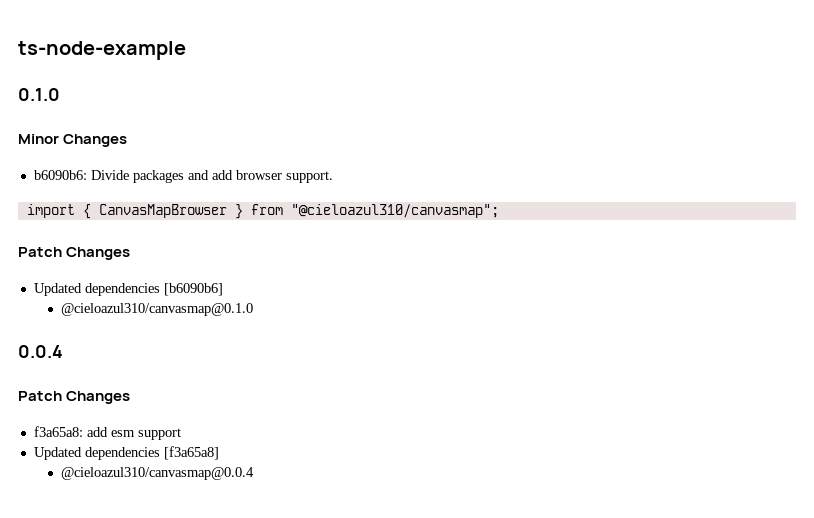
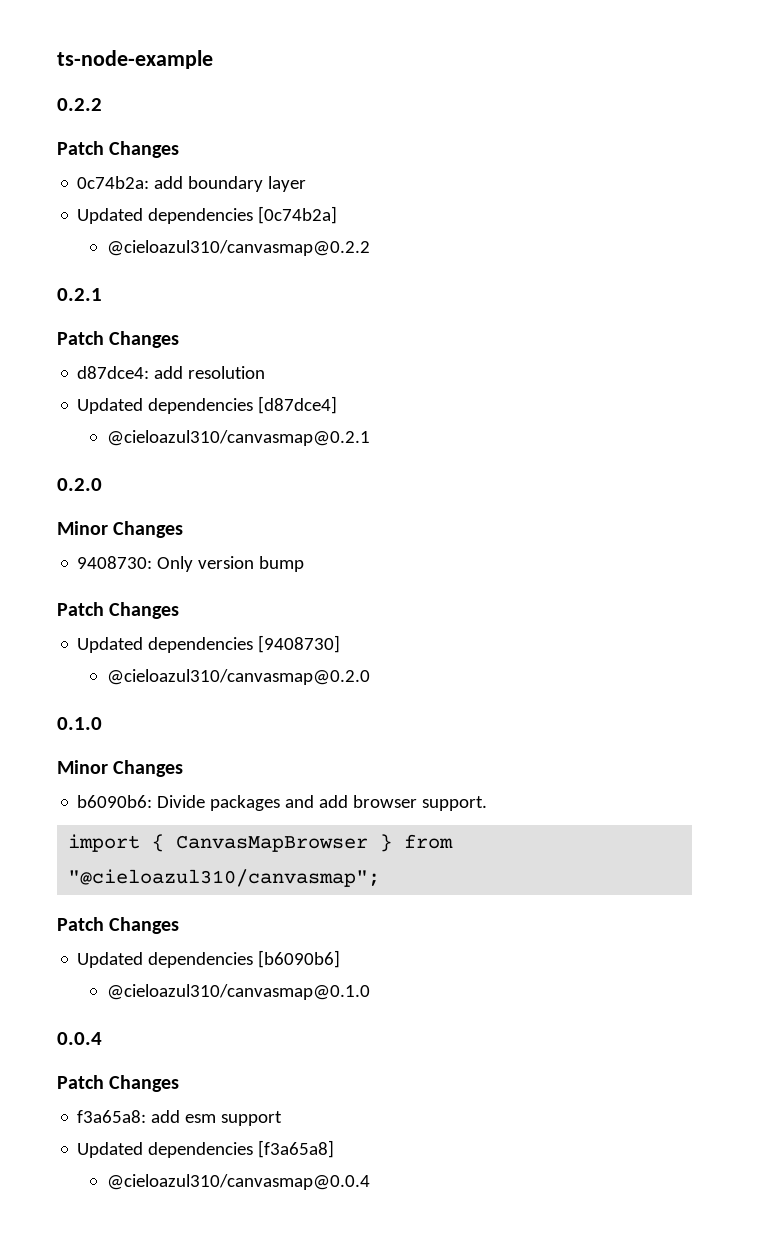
+ 0.2.2
+ Patch Changes
+ 0c74b2a: add boundary layer
+ Updated dependencies [0c74b2a]
+ @cieloazul310/canvasmap@0.2.2
+ 0.2.1
+ Patch Changes
+ d87dce4: add resolution
+ Updated dependencies [d87dce4]
+ @cieloazul310/canvasmap@0.2.1
+ 0.2.0
+ Minor Changes
+ 9408730: Only version bump
+ Patch Changes
+ Updated dependencies [9408730]
+ @cieloazul310/canvasmap@0.2.0

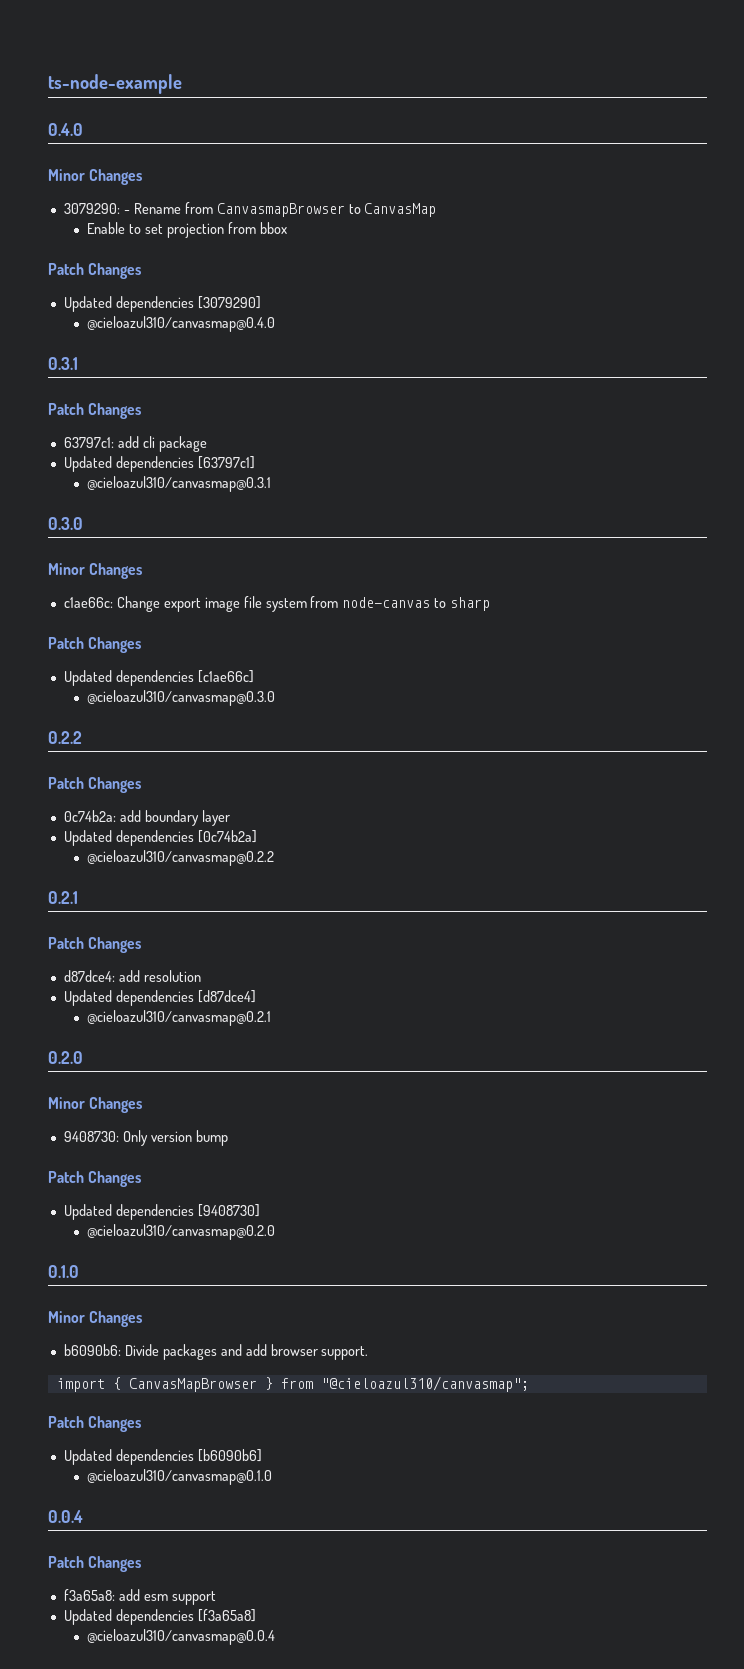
+ 0.4.0
+ Minor Changes
+ 3079290: - Rename from CanvasmapBrowser to CanvasMap
+ Enable to set projection from bbox
+ Patch Changes
+ Updated dependencies [3079290]
+ @cieloazul310/canvasmap@0.4.0
+ 0.3.1
+ Patch Changes
+ 63797c1: add cli package
+ Updated dependencies [63797c1]
+ @cieloazul310/canvasmap@0.3.1
+ 0.3.0
+ Minor Changes
+ c1ae66c: Change export image file system from node-canvas to sharp
+ Patch Changes
+ Updated dependencies [c1ae66c]
+ @cieloazul310/canvasmap@0.3.0

